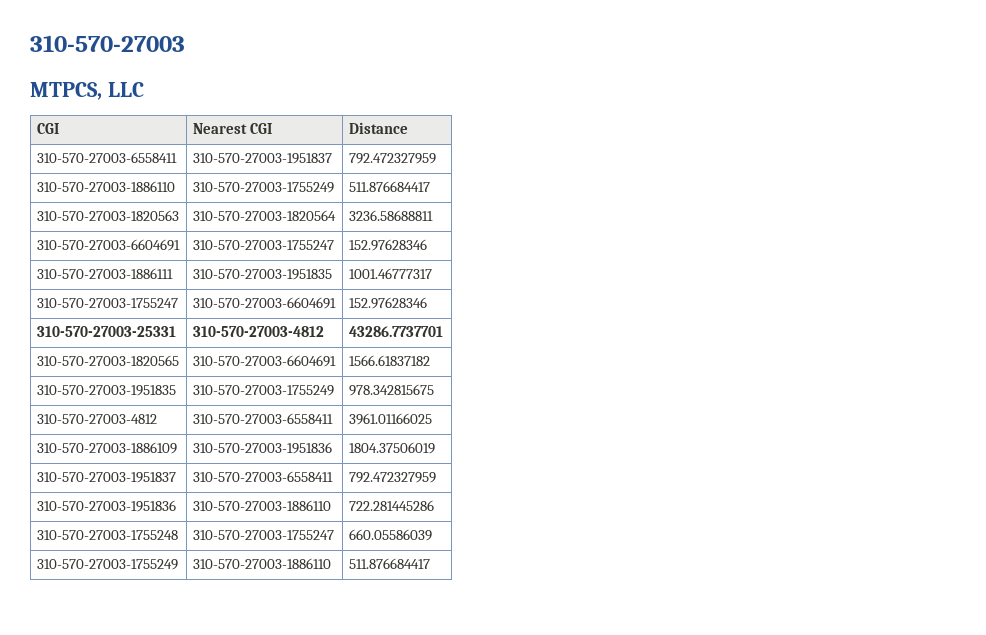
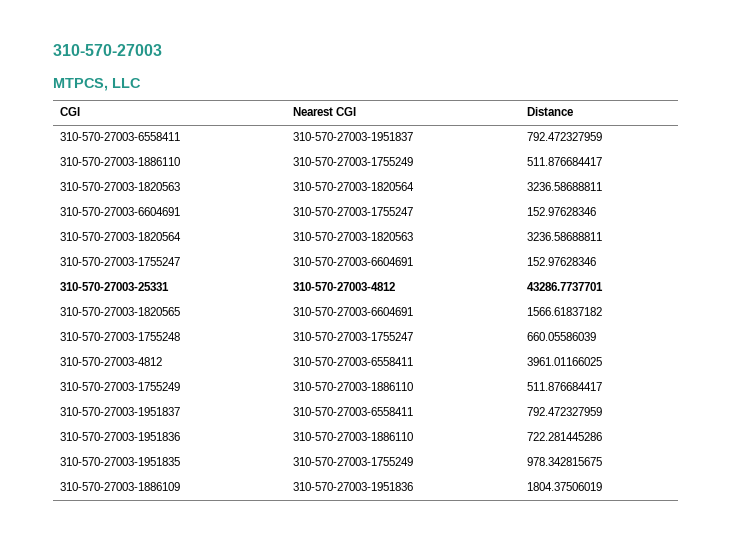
- 310-570-27003-1886111 | 310-570-27003-1951835 | 1001.46777317
+ 310-570-27003-1820564 | 310-570-27003-1820563 | 3236.58688811
- 310-570-27003-1951835 | 310-570-27003-1755249 | 978.342815675
+ 310-570-27003-1755248 | 310-570-27003-1755247 | 660.05586039
- 310-570-27003-1886109 | 310-570-27003-1951836 | 1804.37506019
+ 310-570-27003-1755249 | 310-570-27003-1886110 | 511.876684417
- 310-570-27003-1755248 | 310-570-27003-1755247 | 660.05586039
- 310-570-27003-1755249 | 310-570-27003-1886110 | 511.876684417
+ 310-570-27003-1951835 | 310-570-27003-1755249 | 978.342815675
+ 310-570-27003-1886109 | 310-570-27003-1951836 | 1804.37506019

